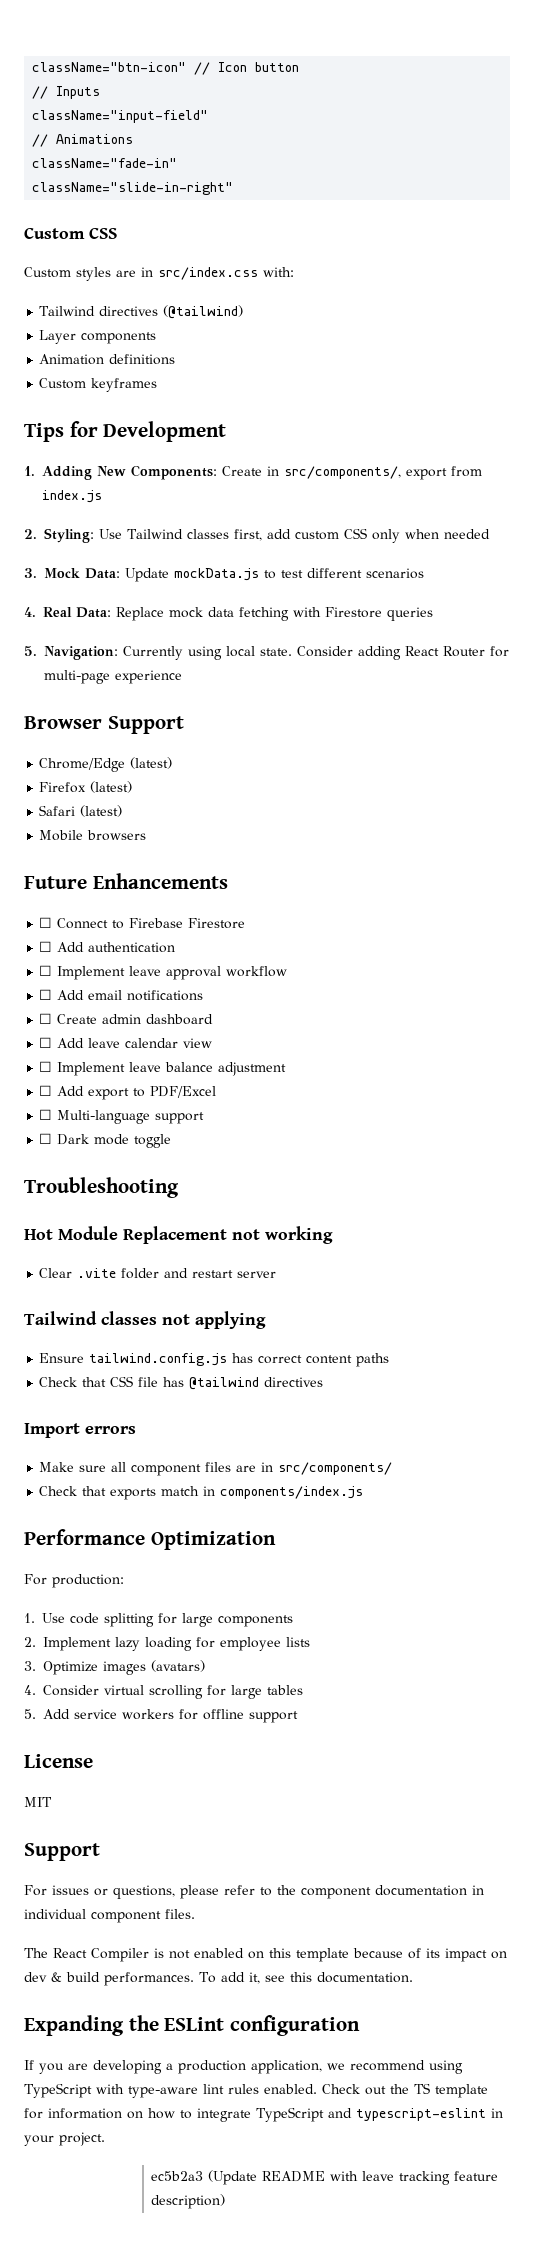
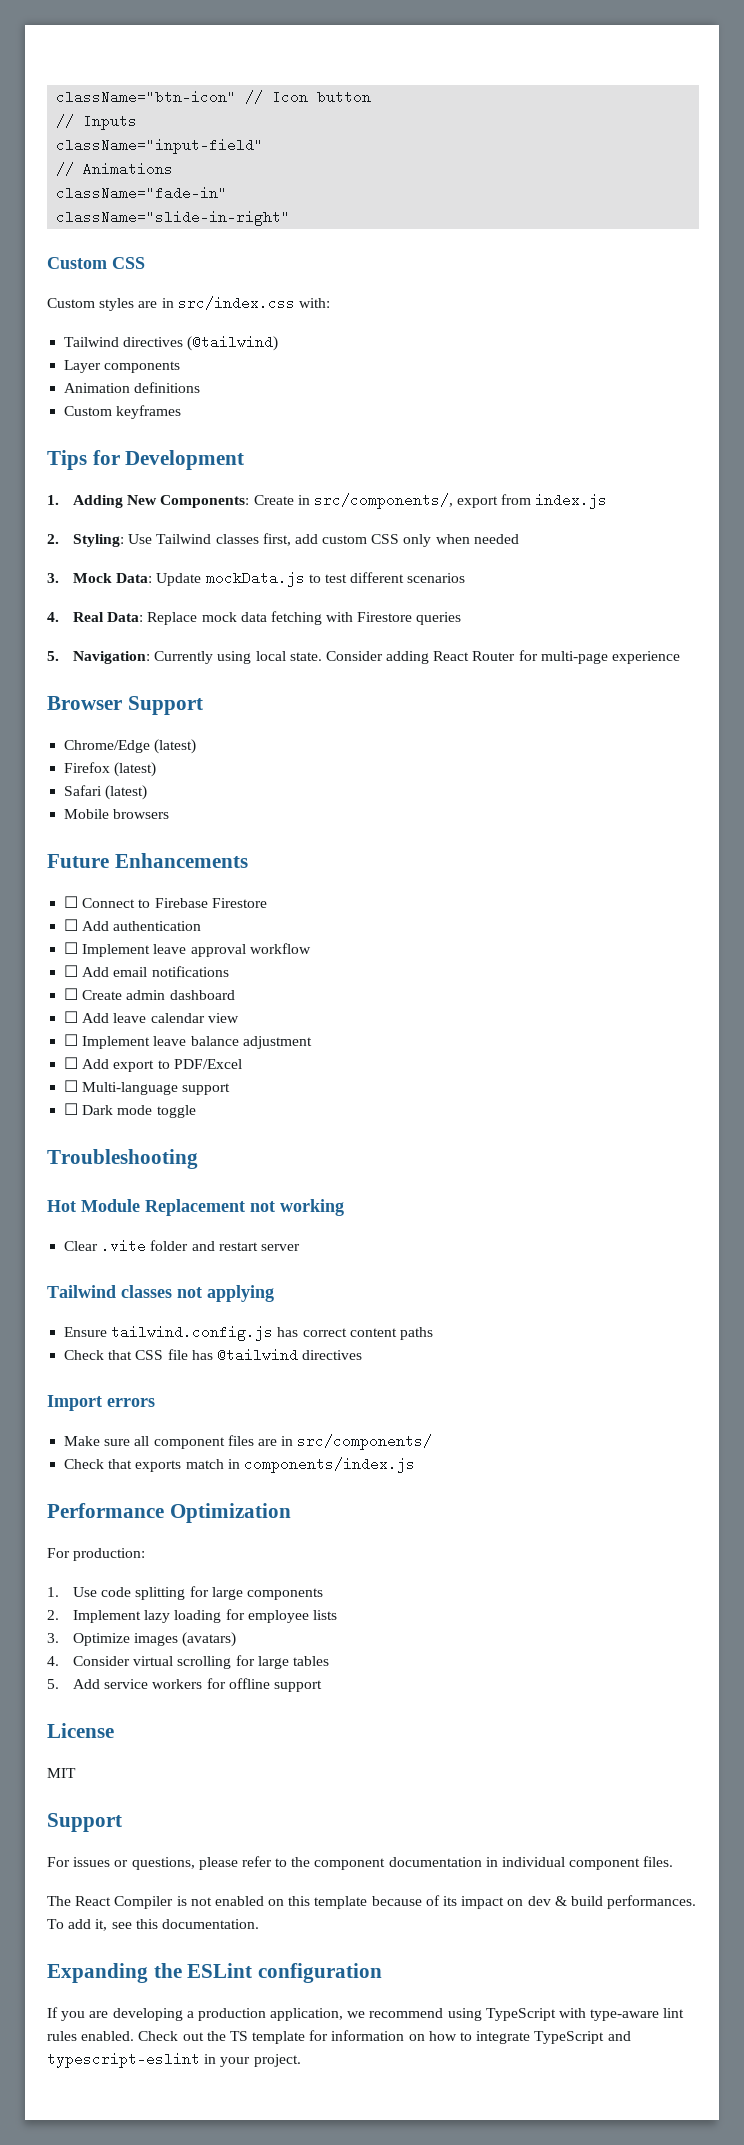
- ec5b2a3 (Update README with leave tracking feature description)

